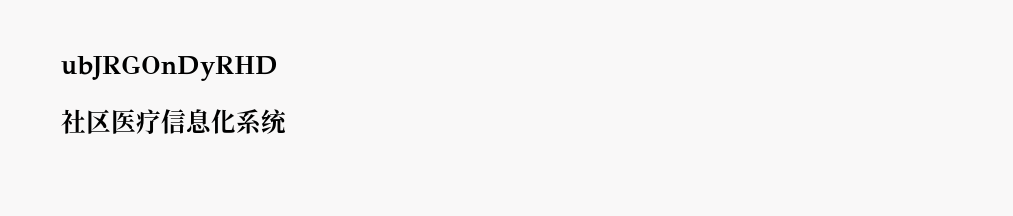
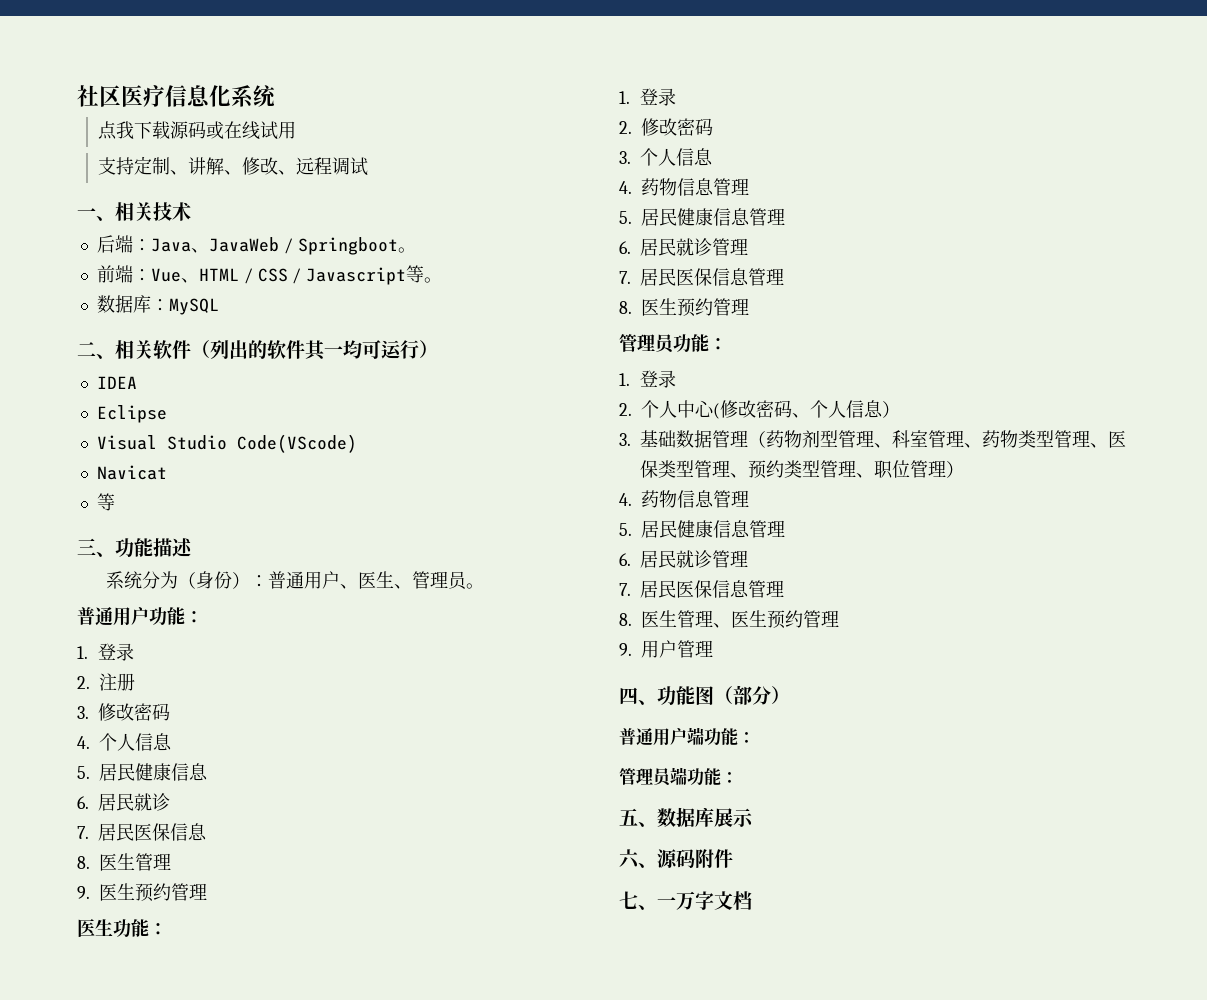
- ubJRGOnDyRHD
+ 点我下载源码或在线试用
+ 支持定制、讲解、修改、远程调试
+ 一、相关技术
+ 后端：Java、JavaWeb / Springboot。
+ 前端：Vue、HTML / CSS / Javascript等。
+ 数据库：MySQL
+ 二、相关软件（列出的软件其一均可运行）
+ IDEA
+ Eclipse
+ Visual Studio Code(VScode)
+ Navicat
+ 等
+ 三、功能描述
+ 系统分为（身份）：普通用户、医生、管理员。
+ 普通用户功能：
+ 1.登录
+ 2.注册
+ 3.修改密码
+ 4.个人信息
+ 5.居民健康信息
+ 6.居民就诊
+ 7.居民医保信息
+ 8.医生管理
+ 9.医生预约管理
+ 医生功能：
+ 1.登录
+ 2.修改密码
+ 3.个人信息
+ 4.药物信息管理
+ 5.居民健康信息管理
+ 6.居民就诊管理
+ 7.居民医保信息管理
+ 8.医生预约管理
+ 管理员功能：
+ 1.登录
+ 2.个人中心(修改密码、个人信息）
+ 3.基础数据管理（药物剂型管理、科室管理、药物类型管理、医保类型管理、预约类型管理、职位管理）
+ 4.药物信息管理
+ 5.居民健康信息管理
+ 6.居民就诊管理
+ 7.居民医保信息管理
+ 8.医生管理、医生预约管理
+ 9.用户管理
+ 四、功能图（部分）
+ 普通用户端功能：
+ 管理员端功能：
+ 五、数据库展示
+ 六、源码附件
+ 七、一万字文档

